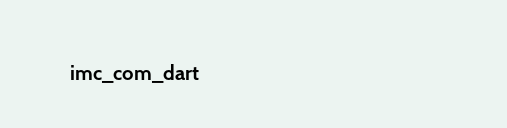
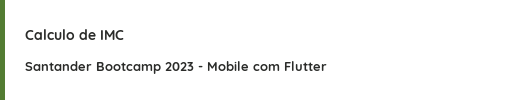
- imc_com_dart
+ Calculo de IMC
+ Santander Bootcamp 2023 - Mobile com Flutter

